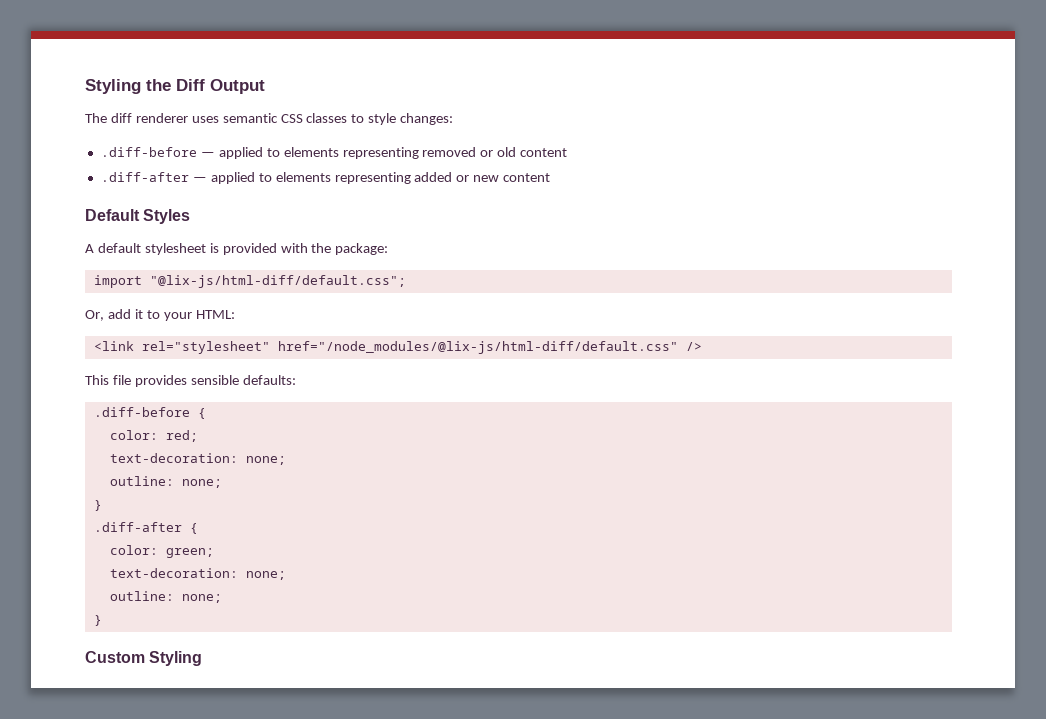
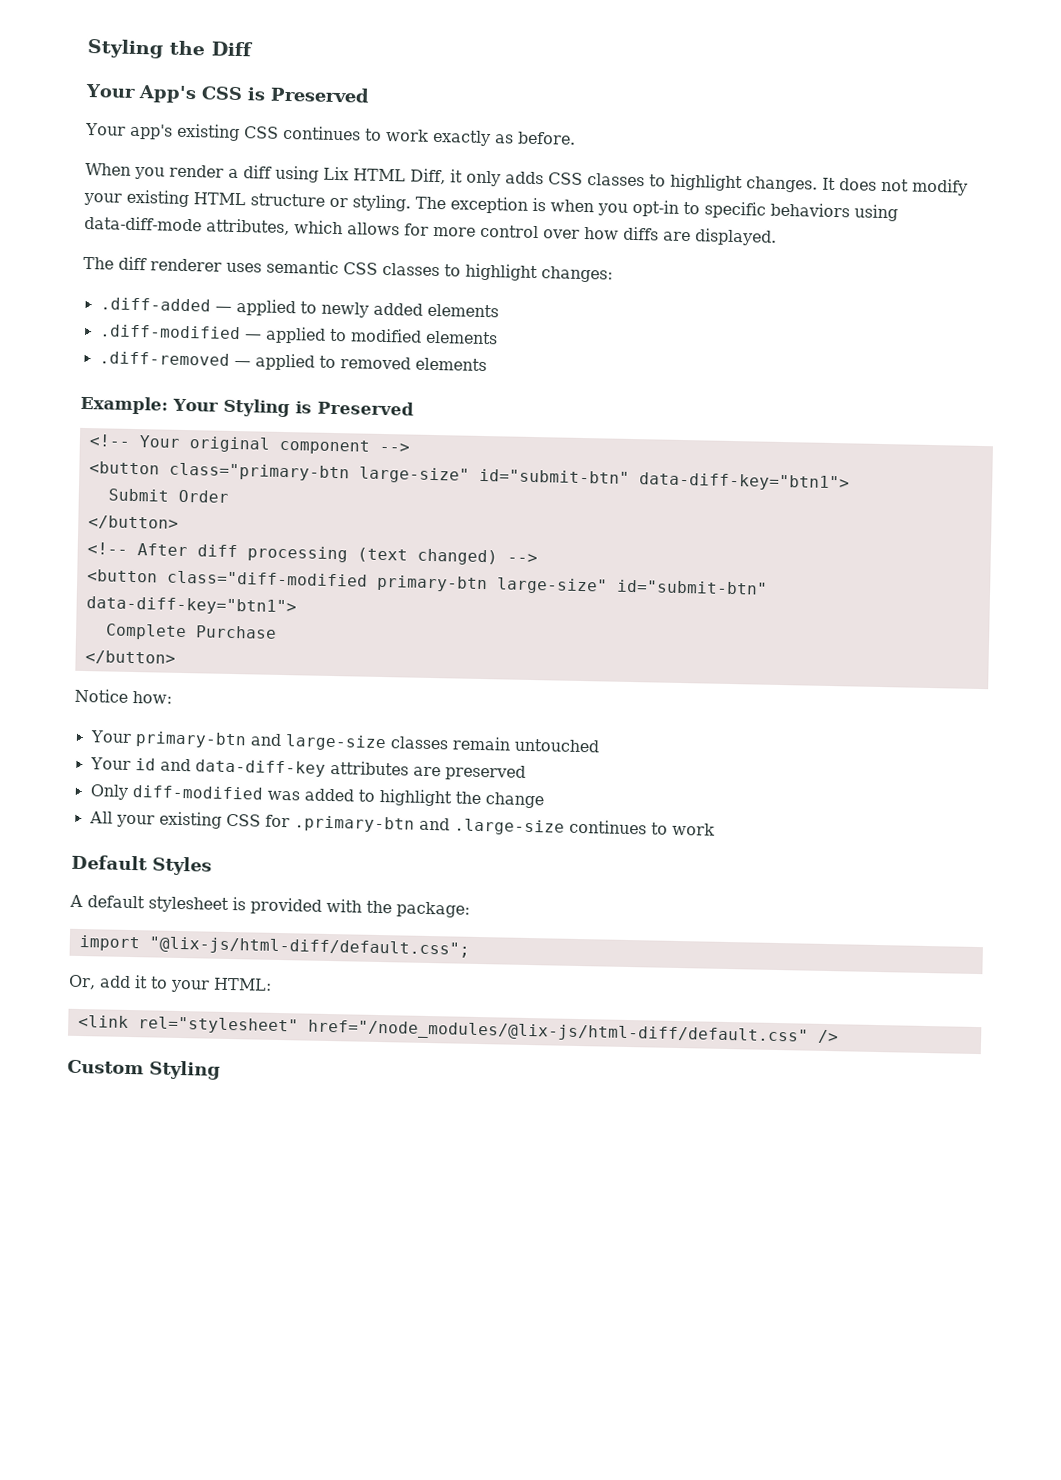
- Styling the Diff Output
+ Styling the Diff
+ Your App's CSS is Preserved
+ Your app's existing CSS continues to work exactly as before.
+ When you render a diff using Lix HTML Diff, it only adds CSS classes to highlight changes. It does not modify your existing HTML structure or styling. The exception is when you opt-in to specific behaviors using data-diff-mode attributes, which allows for more control over how diffs are displayed.
- The diff renderer uses semantic CSS classes to style changes:
+ The diff renderer uses semantic CSS classes to highlight changes:
- .diff-before — applied to elements representing removed or old content
- .diff-after — applied to elements representing added or new content
+ .diff-added — applied to newly added elements
+ .diff-modified — applied to modified elements
+ .diff-removed — applied to removed elements
+ Example: Your Styling is Preserved
+ <!-- Your original component -->
+ <button class="primary-btn large-size" id="submit-btn" data-diff-key="btn1">
+ Submit Order
+ </button>
+ <!-- After diff processing (text changed) -->
+ <button class="diff-modified primary-btn large-size" id="submit-btn" data-diff-key="btn1">
+ Complete Purchase
+ </button>
+ Notice how:
+ Your primary-btn and large-size classes remain untouched
+ Your id and data-diff-key attributes are preserved
+ Only diff-modified was added to highlight the change
+ All your existing CSS for .primary-btn and .large-size continues to work
- This file provides sensible defaults:
- .diff-before {
- color: red;
- text-decoration: none;
- outline: none;
- }
- .diff-after {
- color: green;
- text-decoration: none;
- outline: none;
- }

